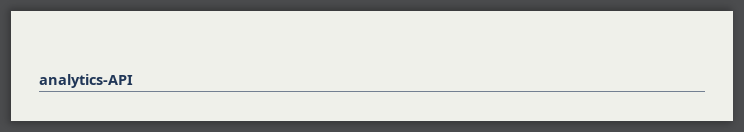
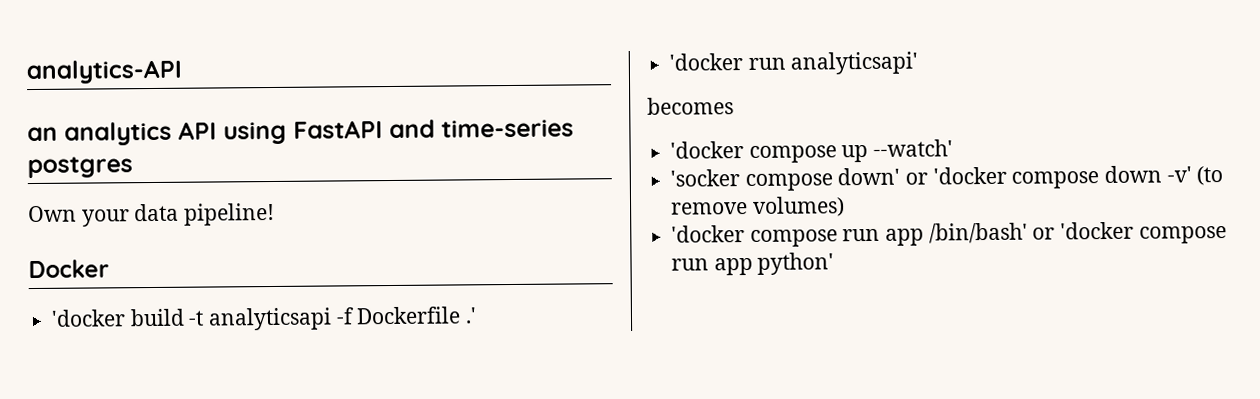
+ an analytics API using FastAPI and time-series postgres
+ Own your data pipeline!
+ Docker
+ 'docker build -t analyticsapi -f Dockerfile .'
+ 'docker run analyticsapi'
+ becomes
+ 'docker compose up --watch'
+ 'socker compose down' or 'docker compose down -v' (to remove volumes)
+ 'docker compose run app /bin/bash' or 'docker compose run app python'

